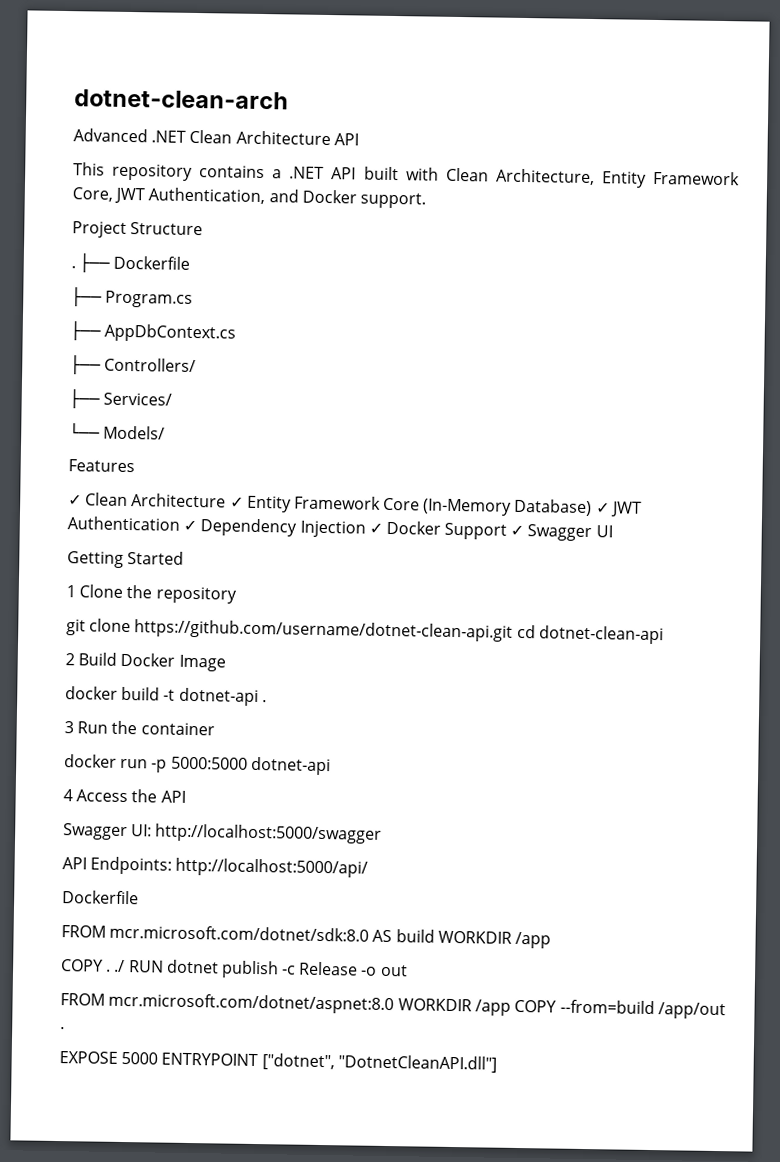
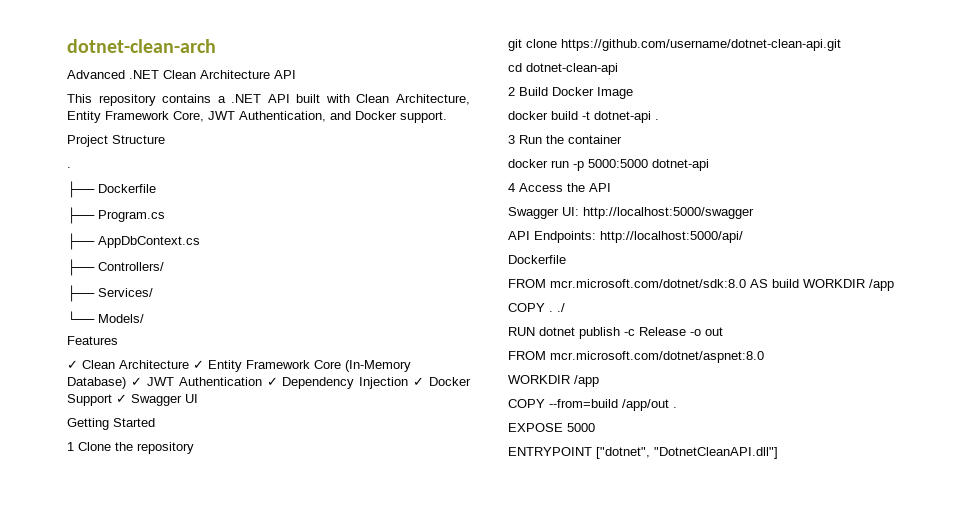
  Project Structure
- . ├── Dockerfile
+ .
+ ├── Dockerfile
- git clone https://github.com/username/dotnet-clean-api.git cd dotnet-clean-api
+ git clone https://github.com/username/dotnet-clean-api.git
+ cd dotnet-clean-api
- COPY . ./ RUN dotnet publish -c Release -o out
+ COPY . ./
+ RUN dotnet publish -c Release -o out
- FROM mcr.microsoft.com/dotnet/aspnet:8.0 WORKDIR /app COPY --from=build /app/out .
+ FROM mcr.microsoft.com/dotnet/aspnet:8.0
+ WORKDIR /app
+ COPY --from=build /app/out .
- EXPOSE 5000 ENTRYPOINT ["dotnet", "DotnetCleanAPI.dll"]
+ EXPOSE 5000
+ ENTRYPOINT ["dotnet", "DotnetCleanAPI.dll"]

